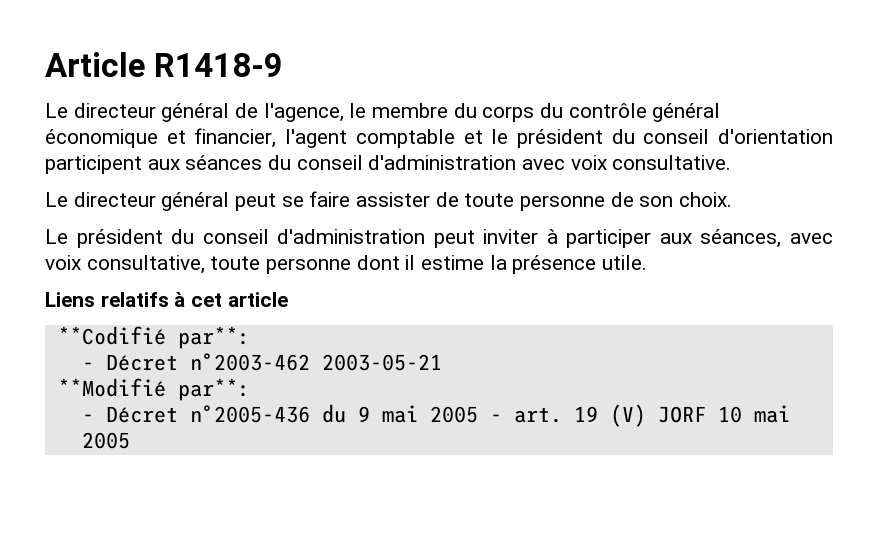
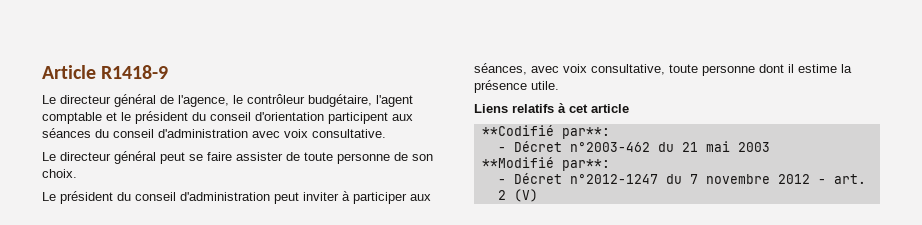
- Le directeur général de l'agence, le membre du corps du contrôle général économique et financier, l'agent comptable et le président du conseil d'orientation participent aux séances du conseil d'administration avec voix consultative.
+ Le directeur général de l'agence, le contrôleur budgétaire, l'agent comptable et le président du conseil d'orientation participent aux séances du conseil d'administration avec voix consultative.
- - Décret n°2003-462 2003-05-21
+ - Décret n°2003-462 du 21 mai 2003
- - Décret n°2005-436 du 9 mai 2005 - art. 19 (V) JORF 10 mai 2005
+ - Décret n°2012-1247 du 7 novembre 2012 - art. 2 (V)

